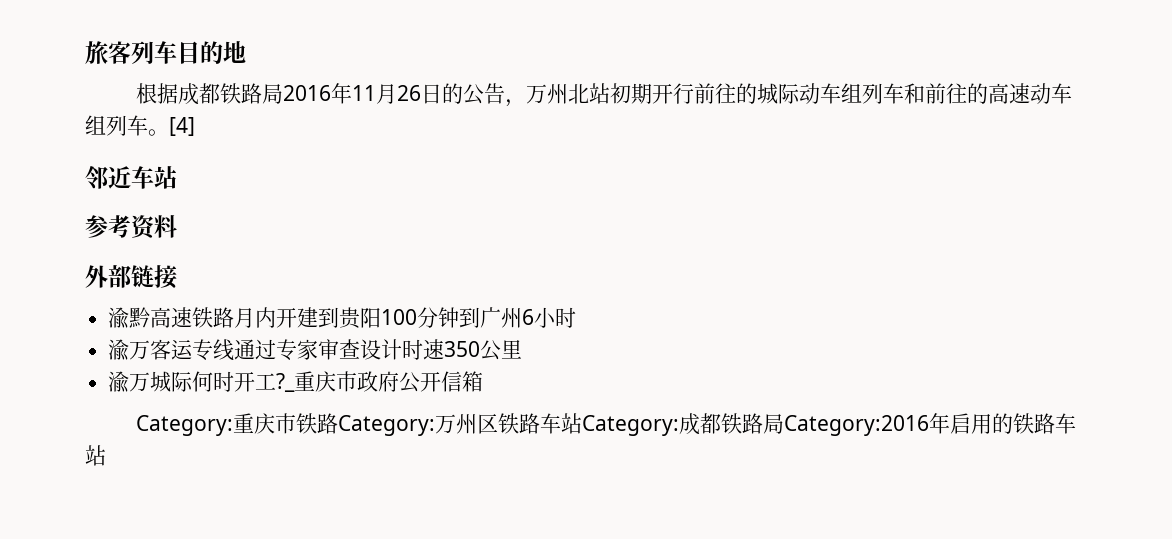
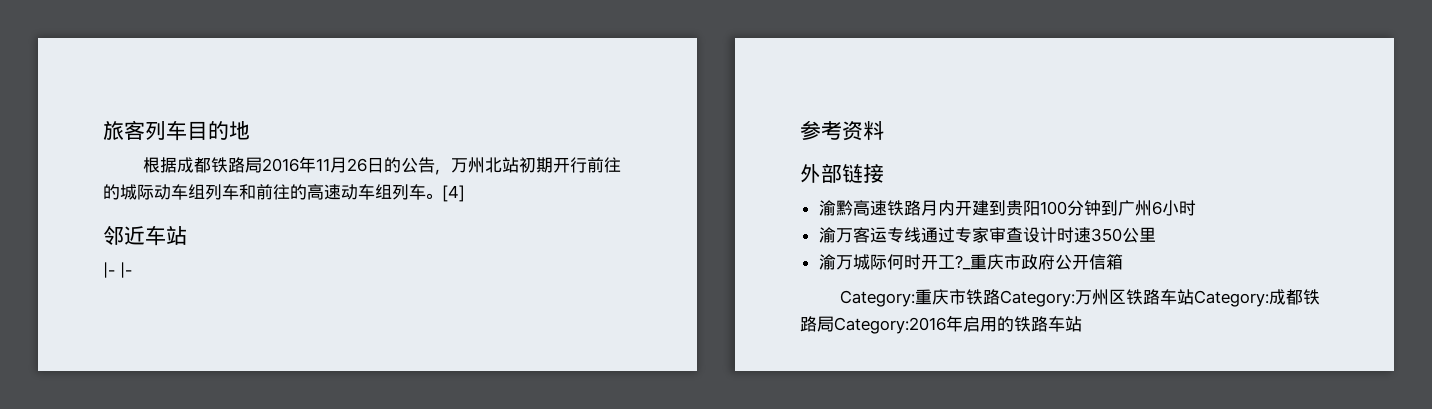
+ |- |-

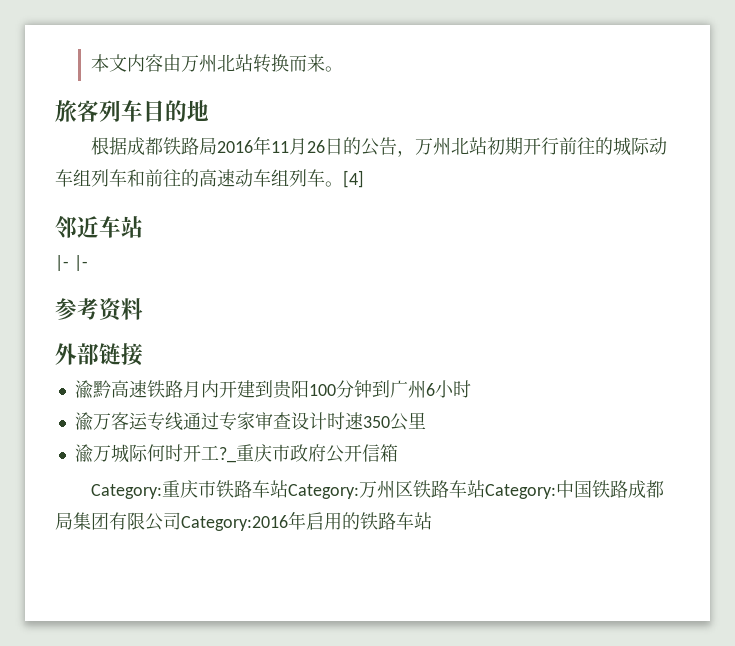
+ 本文内容由万州北站转换而来。
- Category:重庆市铁路Category:万州区铁路车站Category:成都铁路局Category:2016年启用的铁路车站
+ Category:重庆市铁路车站Category:万州区铁路车站Category:中国铁路成都局集团有限公司Category:2016年启用的铁路车站

